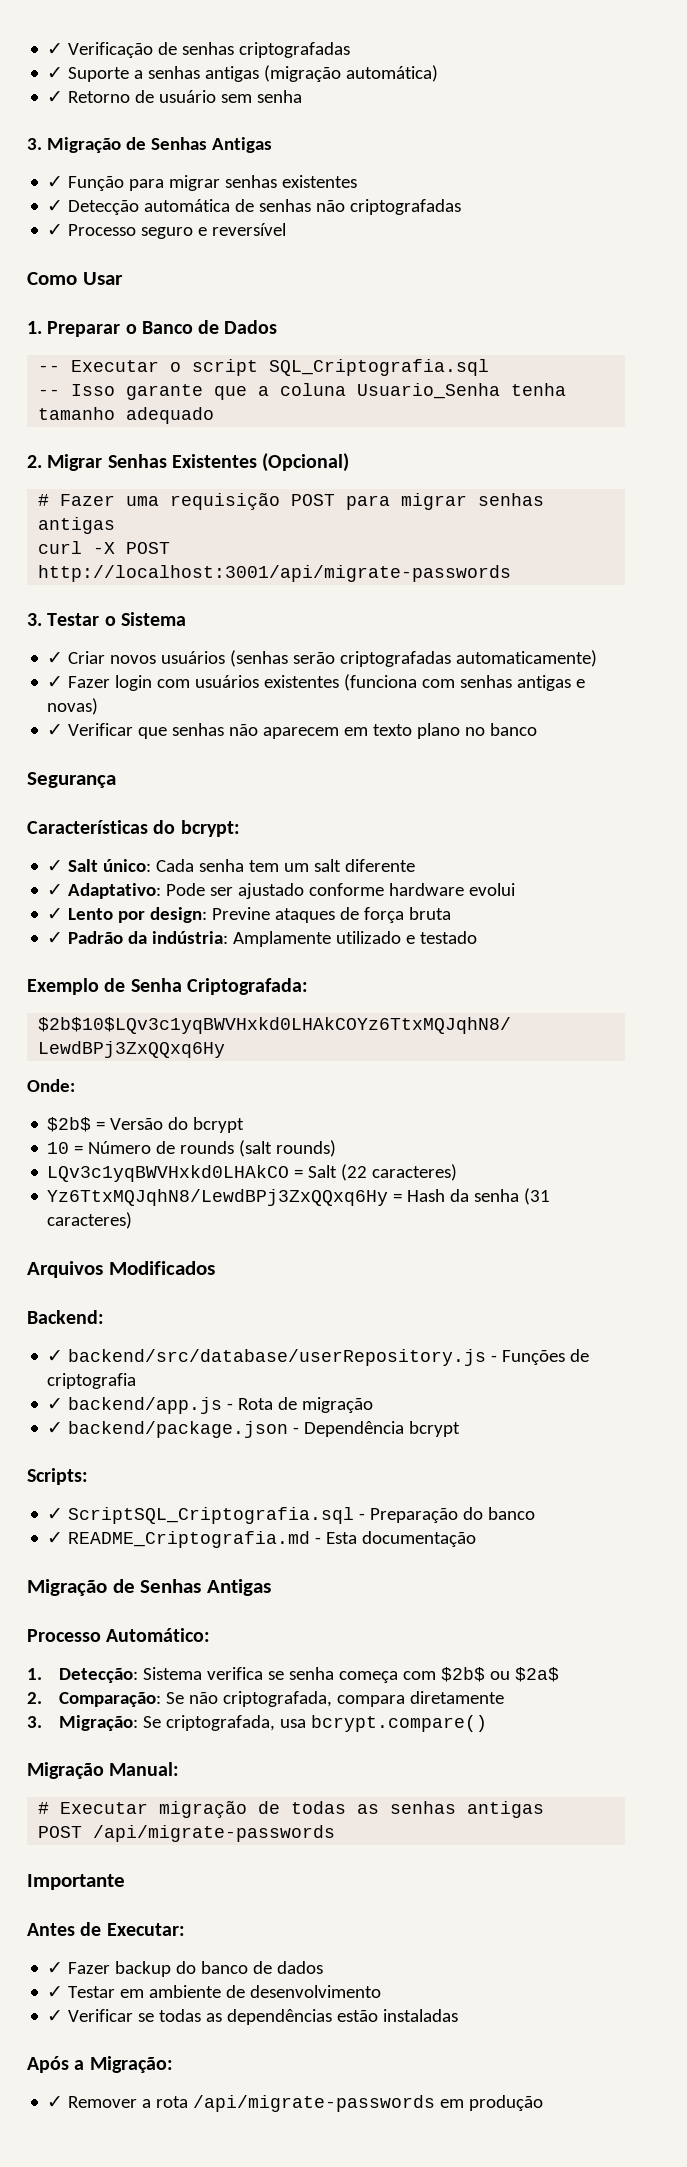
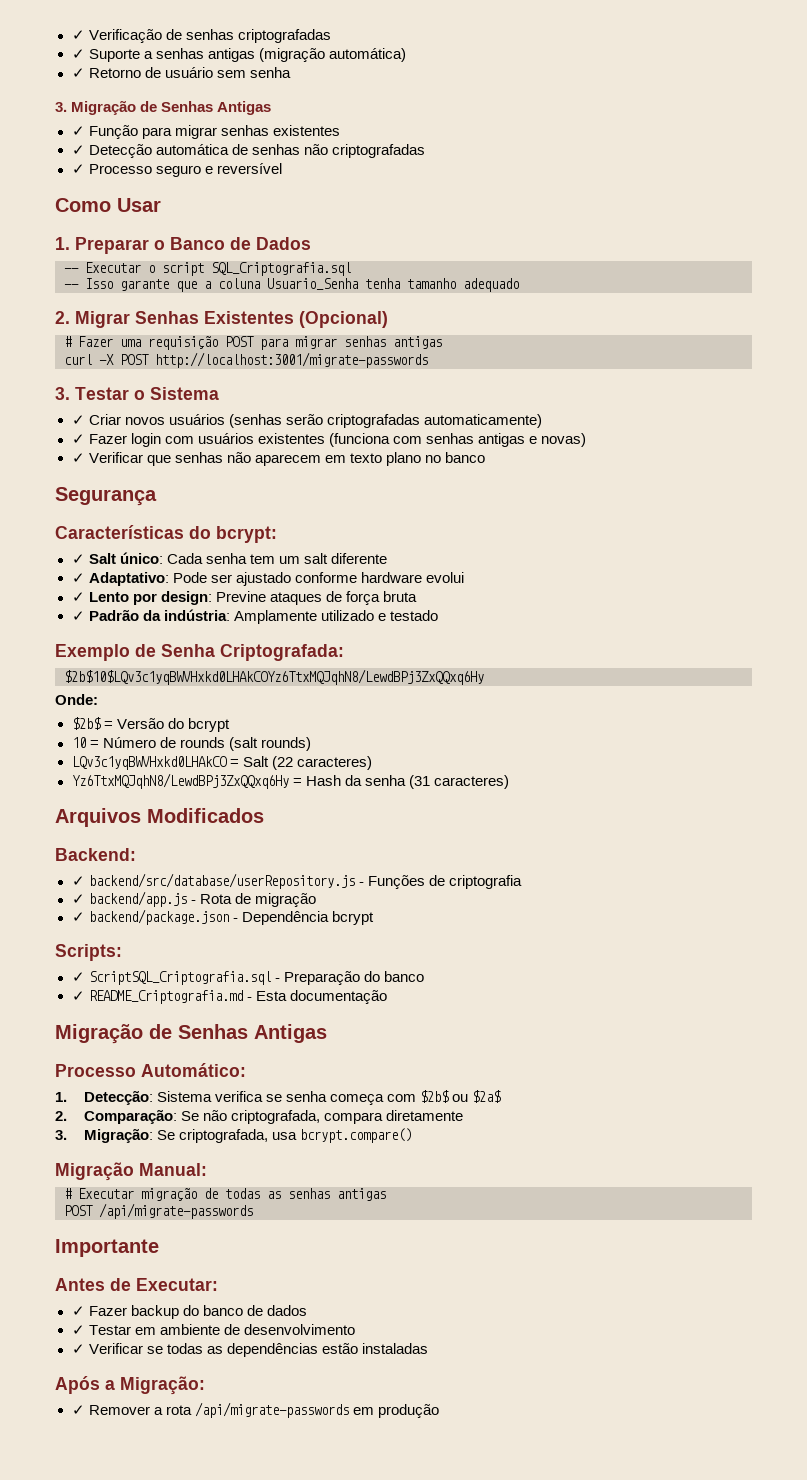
- curl -X POST http://localhost:3001/api/migrate-passwords
+ curl -X POST http://localhost:3001/migrate-passwords

